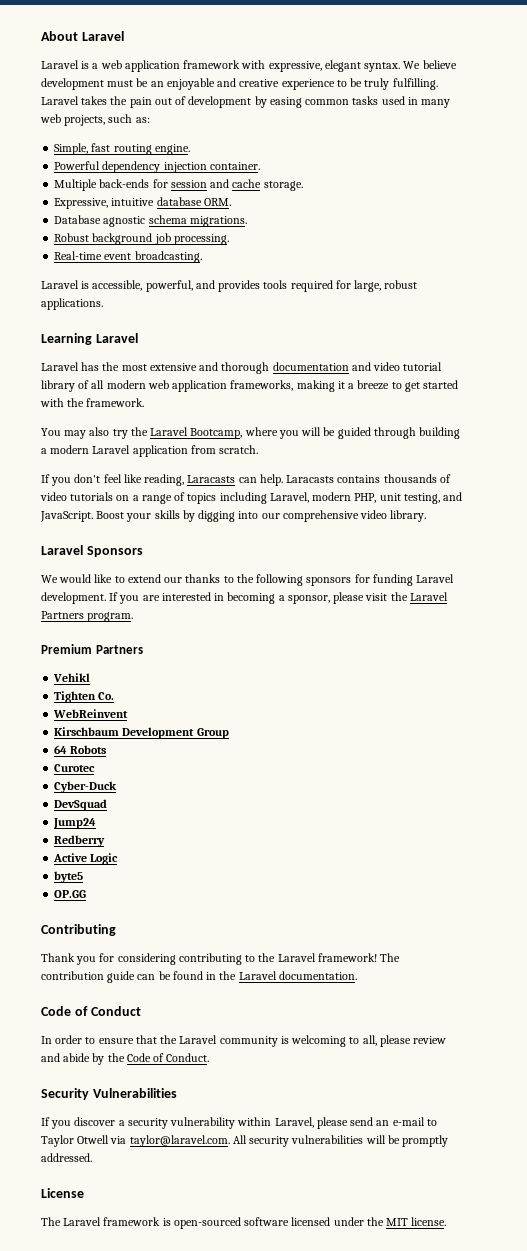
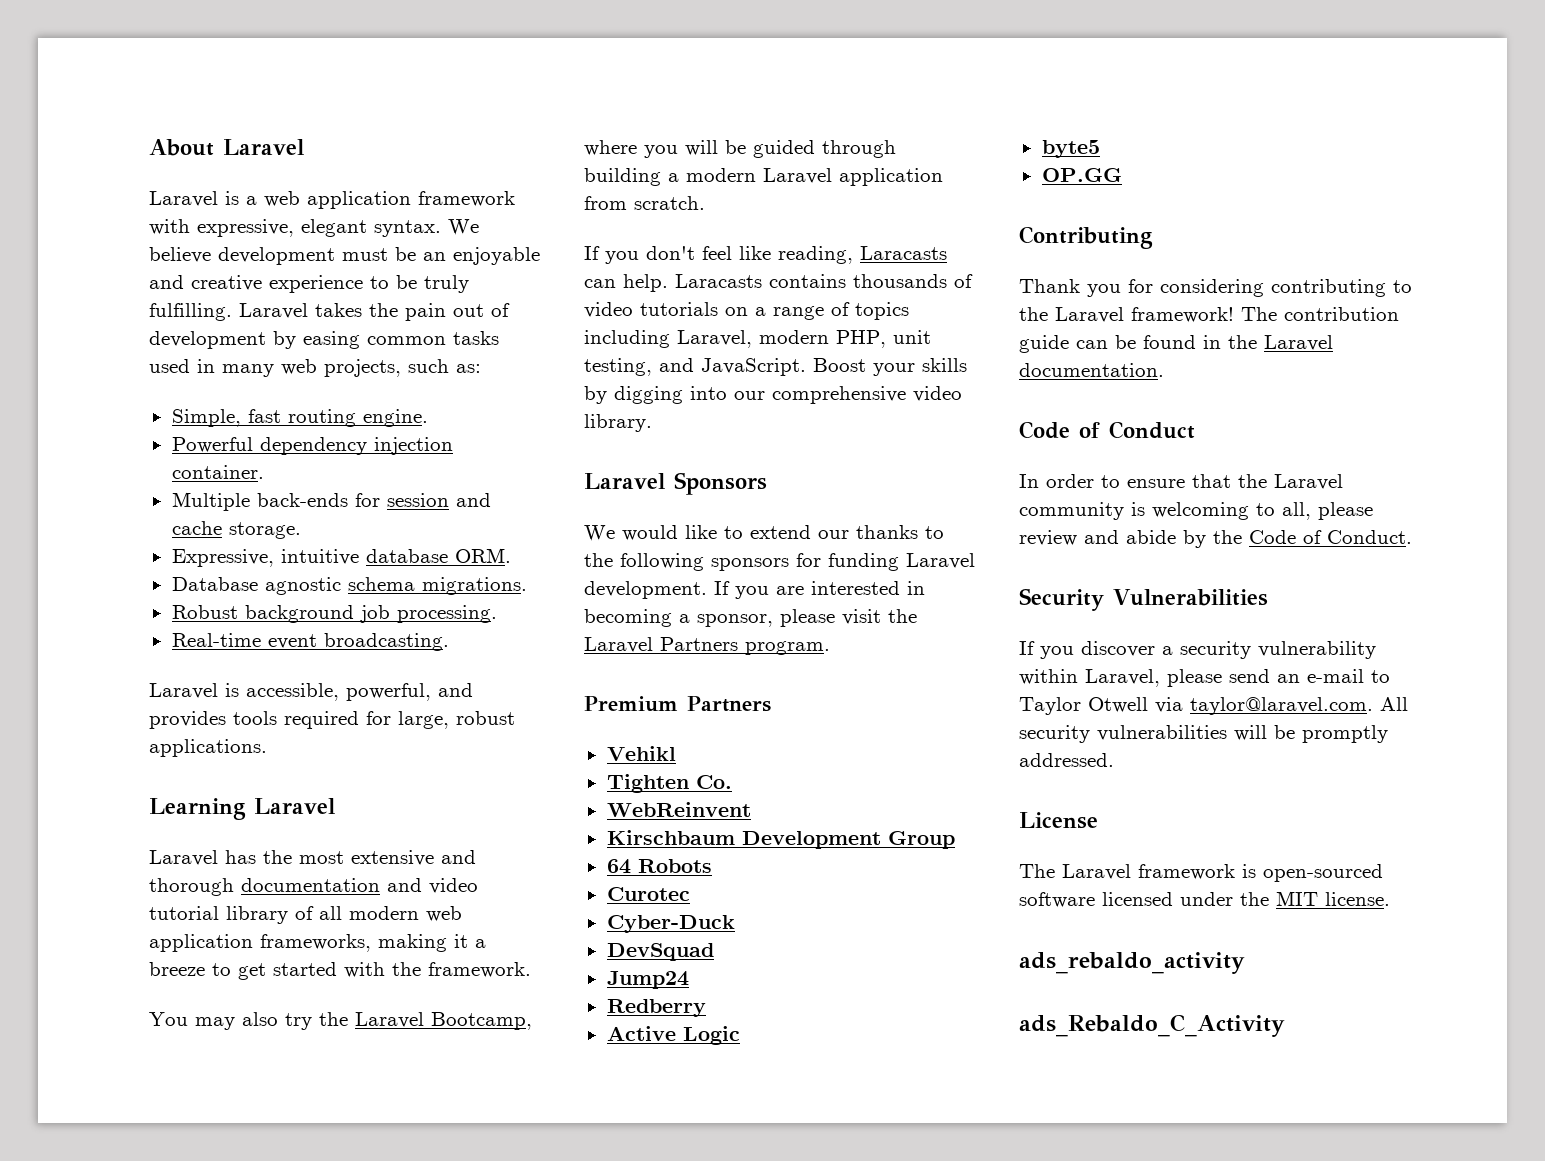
+ ads_rebaldo_activity
+ ads_Rebaldo_C_Activity

